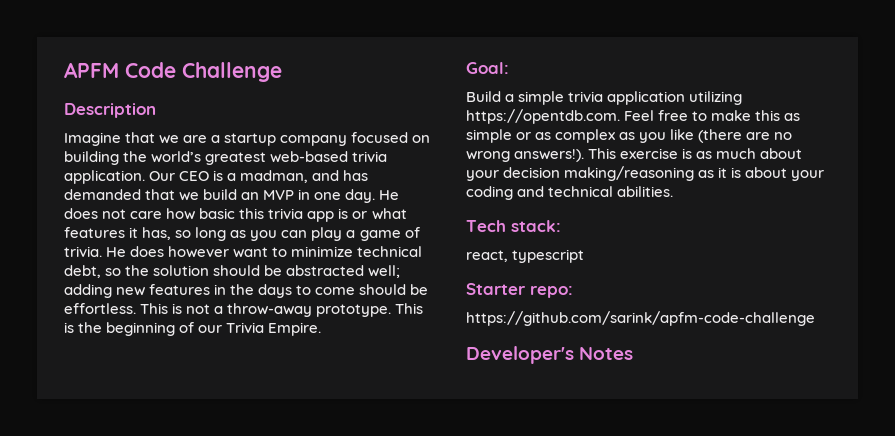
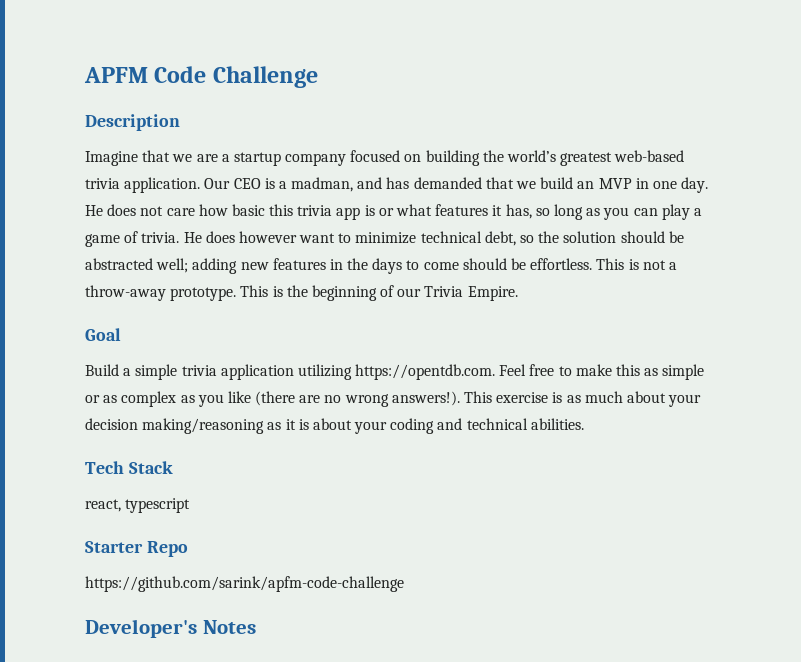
- Goal:
+ Goal
- Tech stack:
+ Tech Stack
- Starter repo:
+ Starter Repo

